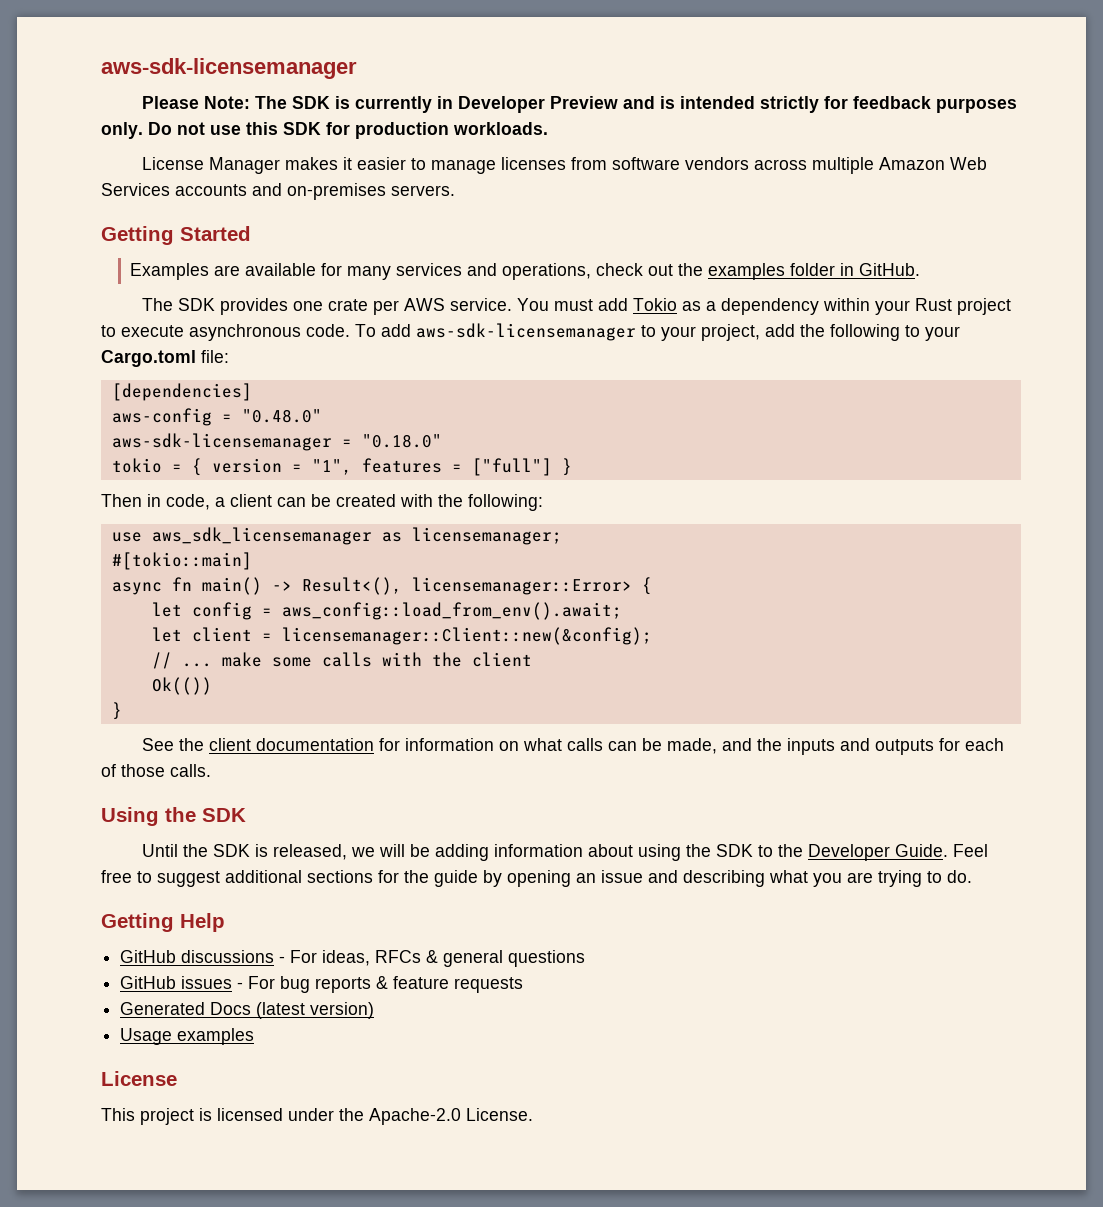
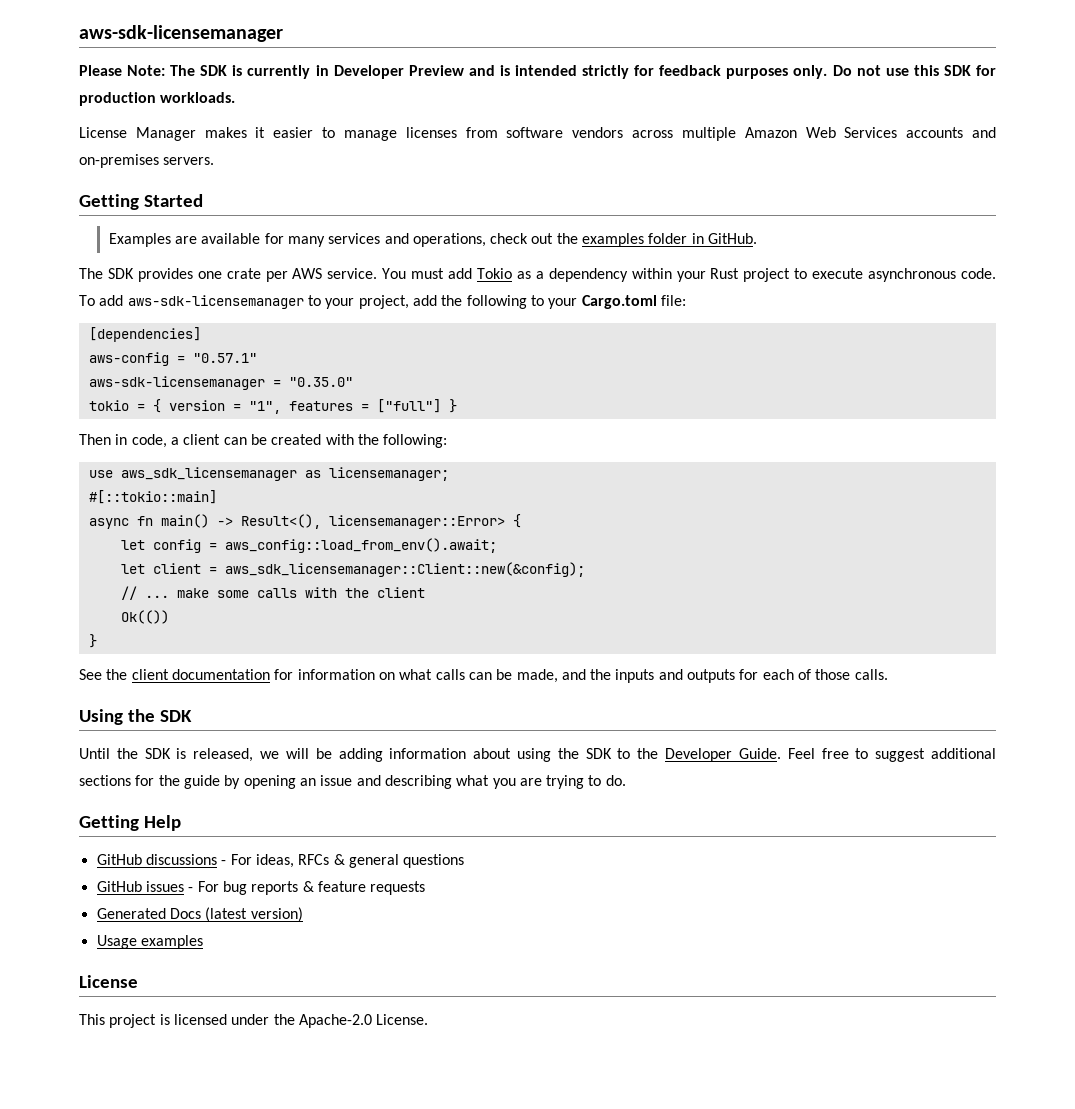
- aws-config = "0.48.0"
+ aws-config = "0.57.1"
- aws-sdk-licensemanager = "0.18.0"
+ aws-sdk-licensemanager = "0.35.0"
- #[tokio::main]
+ #[::tokio::main]
- let client = licensemanager::Client::new(&config);
+ let client = aws_sdk_licensemanager::Client::new(&config);

